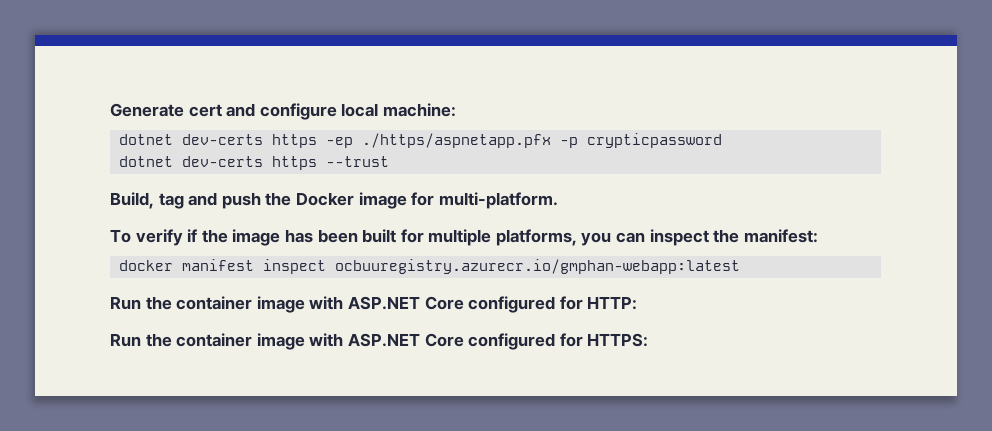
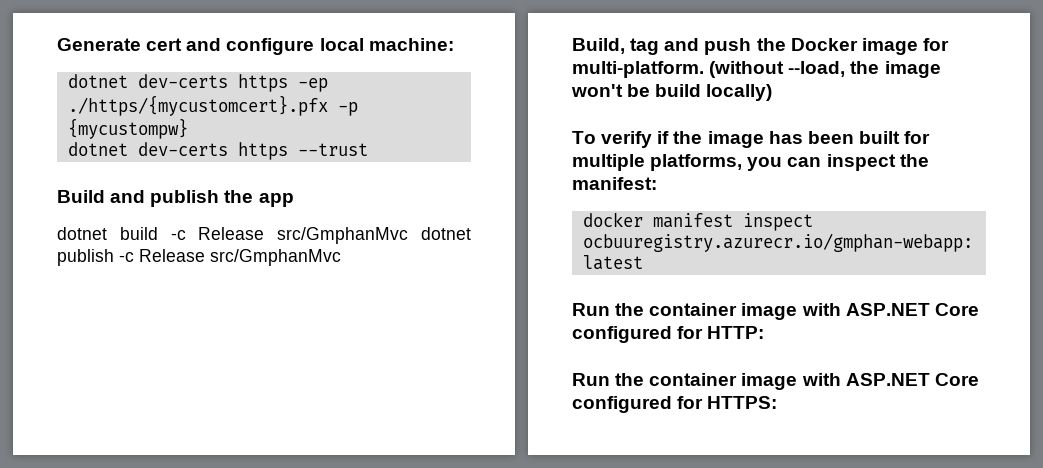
- dotnet dev-certs https -ep ./https/aspnetapp.pfx -p crypticpassword
+ dotnet dev-certs https -ep ./https/{mycustomcert}.pfx -p {mycustompw}
+ Build and publish the app
+ dotnet build -c Release src/GmphanMvc dotnet publish -c Release src/GmphanMvc
+ (without --load, the image won't be build locally)

